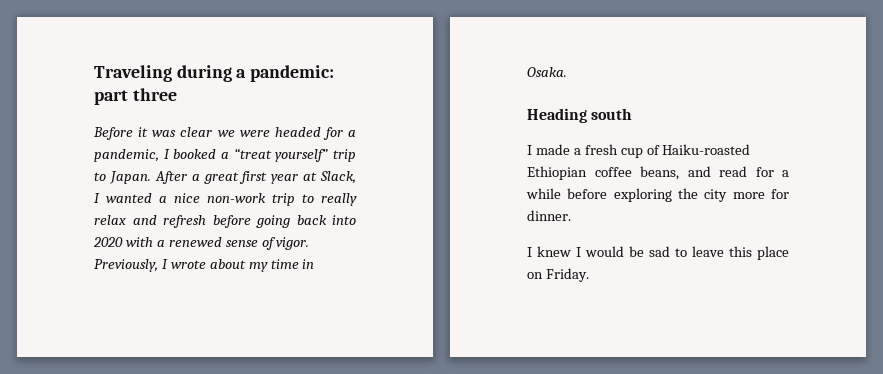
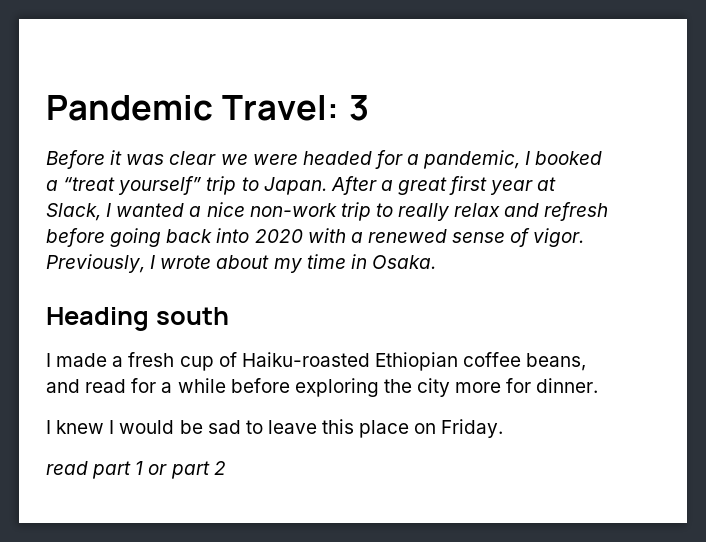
- Traveling during a pandemic: part three
+ Pandemic Travel: 3
+ read part 1 or part 2

